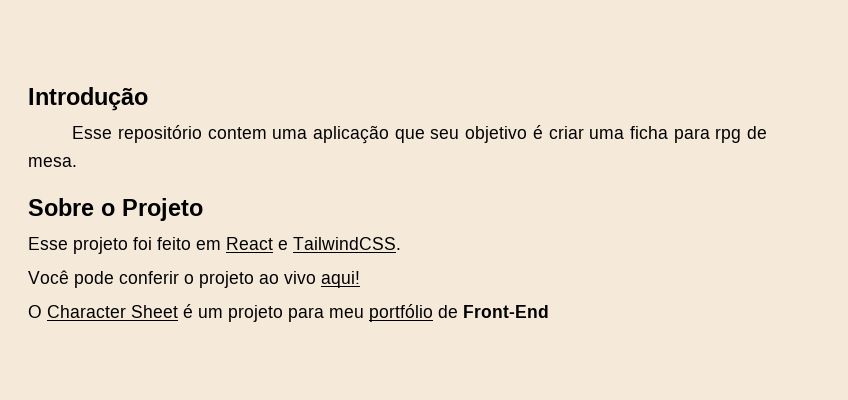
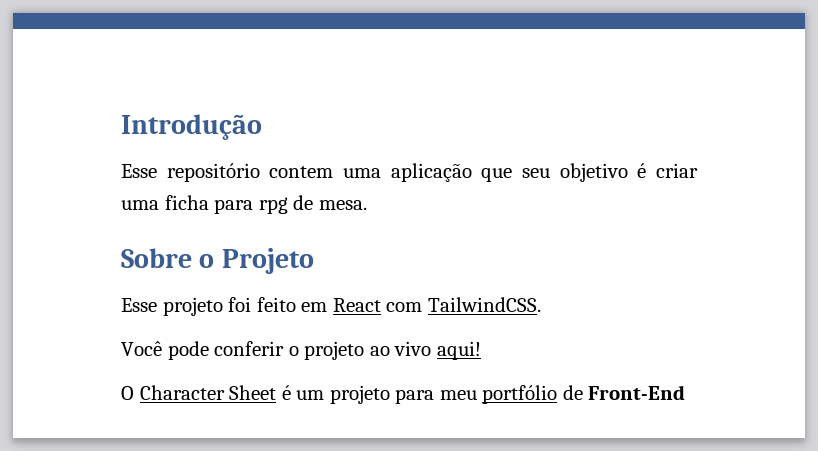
- Esse projeto foi feito em React e TailwindCSS.
+ Esse projeto foi feito em React com TailwindCSS.

